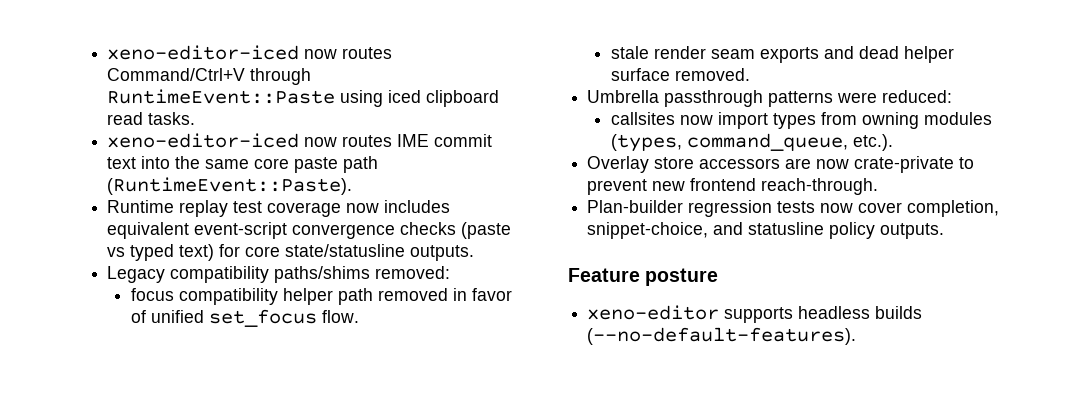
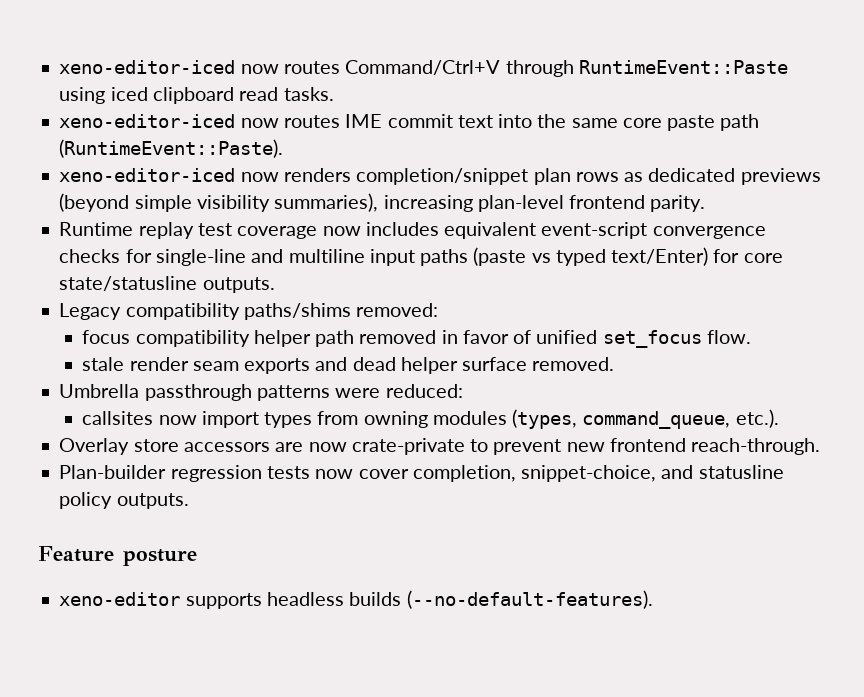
+ xeno-editor-iced now renders completion/snippet plan rows as dedicated previews (beyond simple visibility summaries), increasing plan-level frontend parity.
- Runtime replay test coverage now includes equivalent event-script convergence checks (paste vs typed text) for core state/statusline outputs.
+ Runtime replay test coverage now includes equivalent event-script convergence checks for single-line and multiline input paths (paste vs typed text/Enter) for core state/statusline outputs.

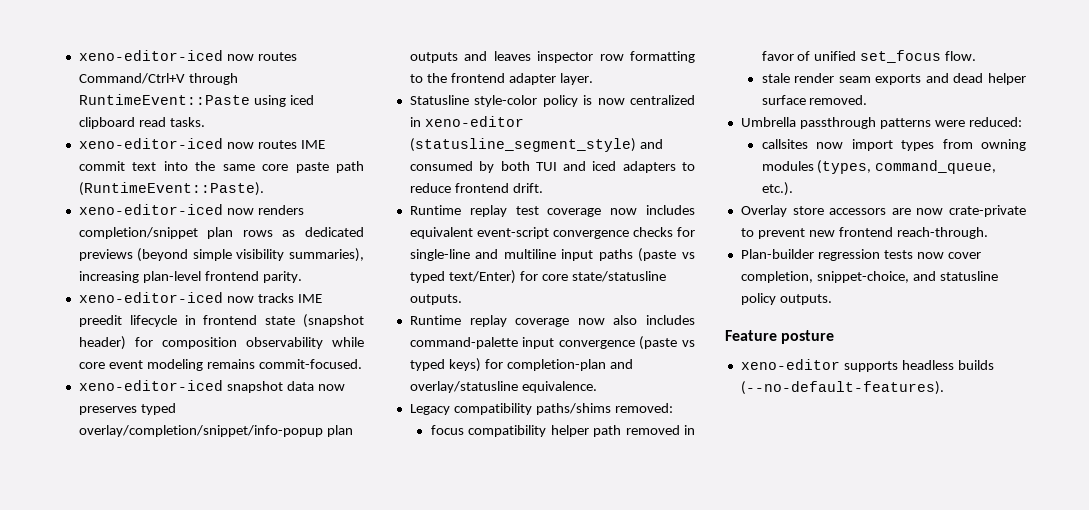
+ xeno-editor-iced now tracks IME preedit lifecycle in frontend state (snapshot header) for composition observability while core event modeling remains commit-focused.
+ xeno-editor-iced snapshot data now preserves typed overlay/completion/snippet/info-popup plan outputs and leaves inspector row formatting to the frontend adapter layer.
+ Statusline style-color policy is now centralized in xeno-editor (statusline_segment_style) and consumed by both TUI and iced adapters to reduce frontend drift.
+ Runtime replay coverage now also includes command-palette input convergence (paste vs typed keys) for completion-plan and overlay/statusline equivalence.

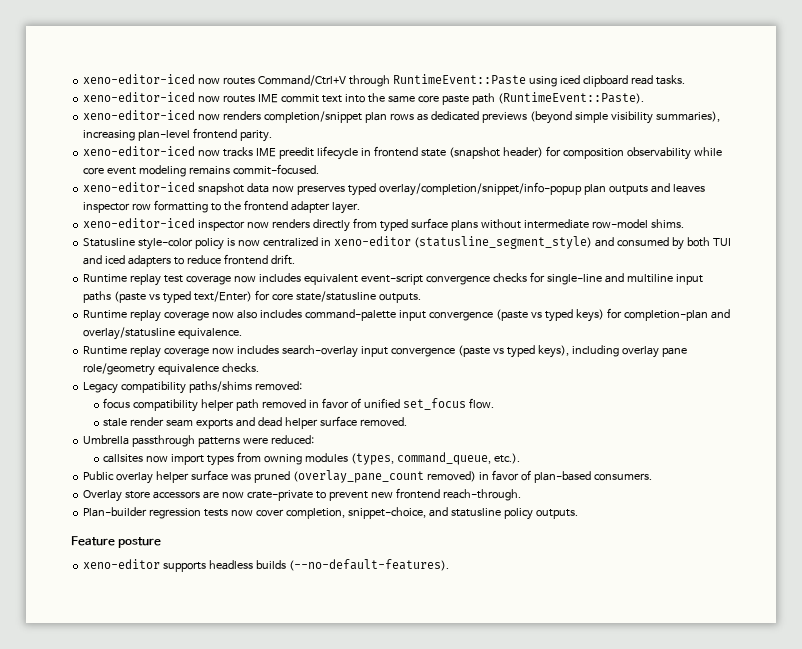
+ xeno-editor-iced inspector now renders directly from typed surface plans without intermediate row-model shims.
+ Runtime replay coverage now includes search-overlay input convergence (paste vs typed keys), including overlay pane role/geometry equivalence checks.
+ Public overlay helper surface was pruned (overlay_pane_count removed) in favor of plan-based consumers.

